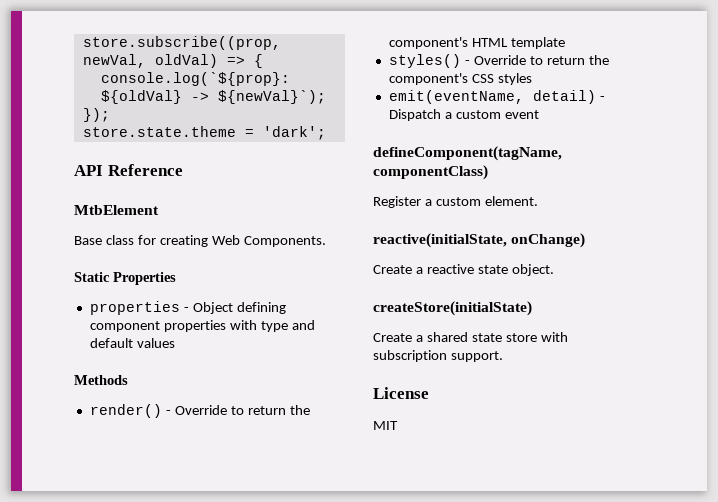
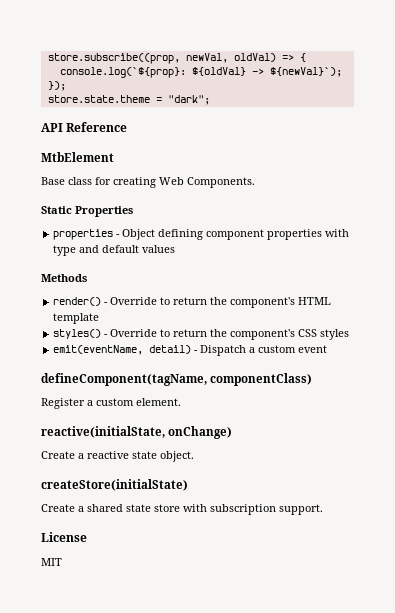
- store.state.theme = 'dark';
+ store.state.theme = "dark";

